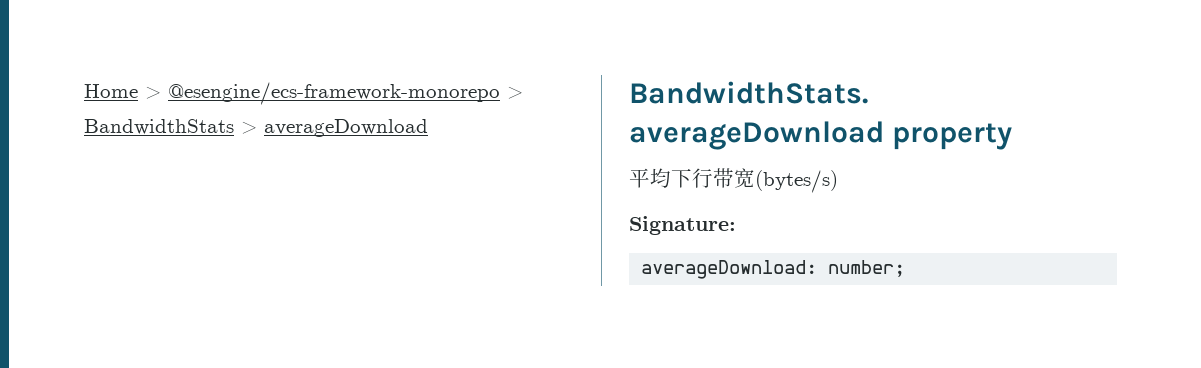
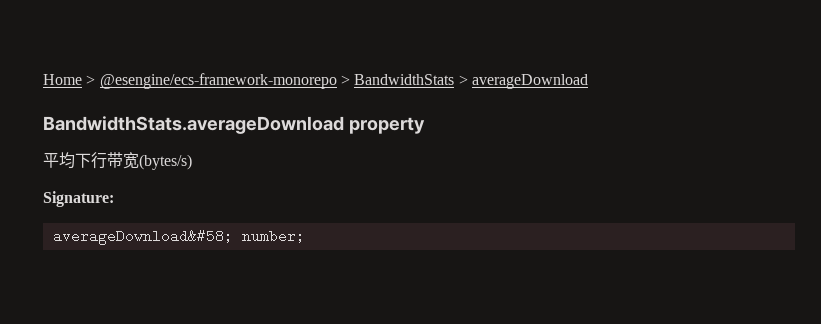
- averageDownload: number;
+ averageDownload&#58; number;

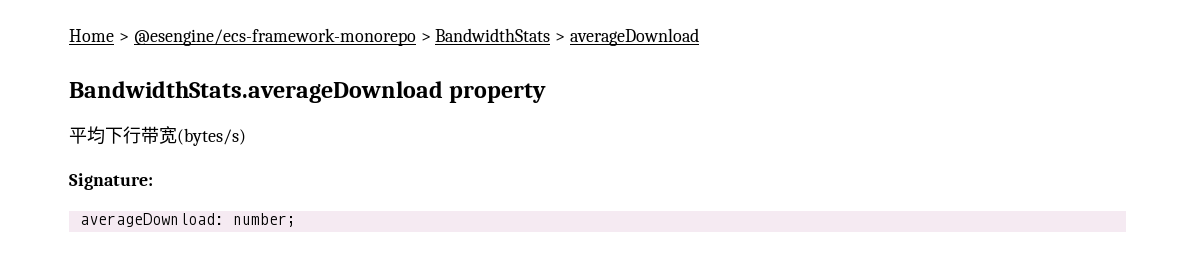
- averageDownload&#58; number;
+ averageDownload: number;

